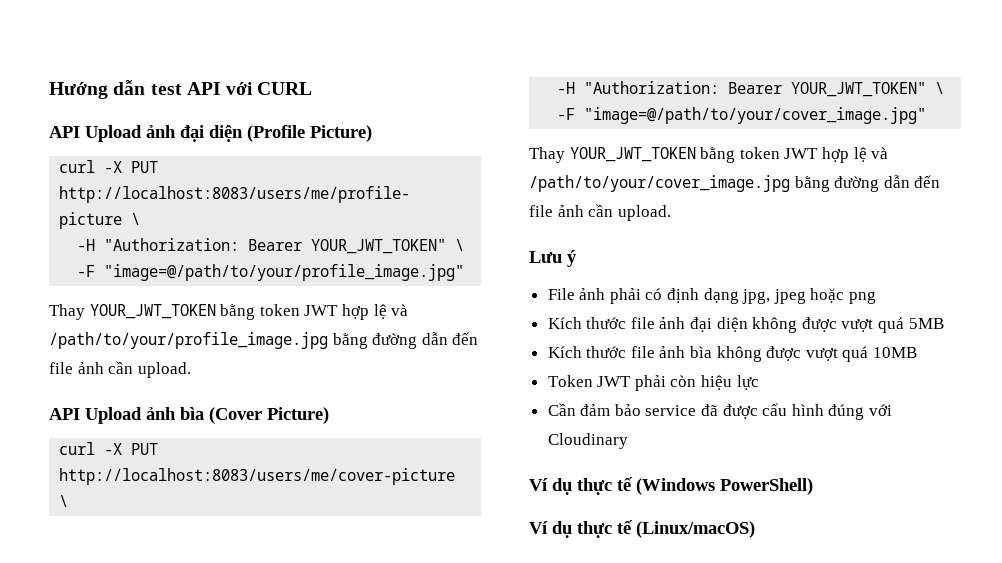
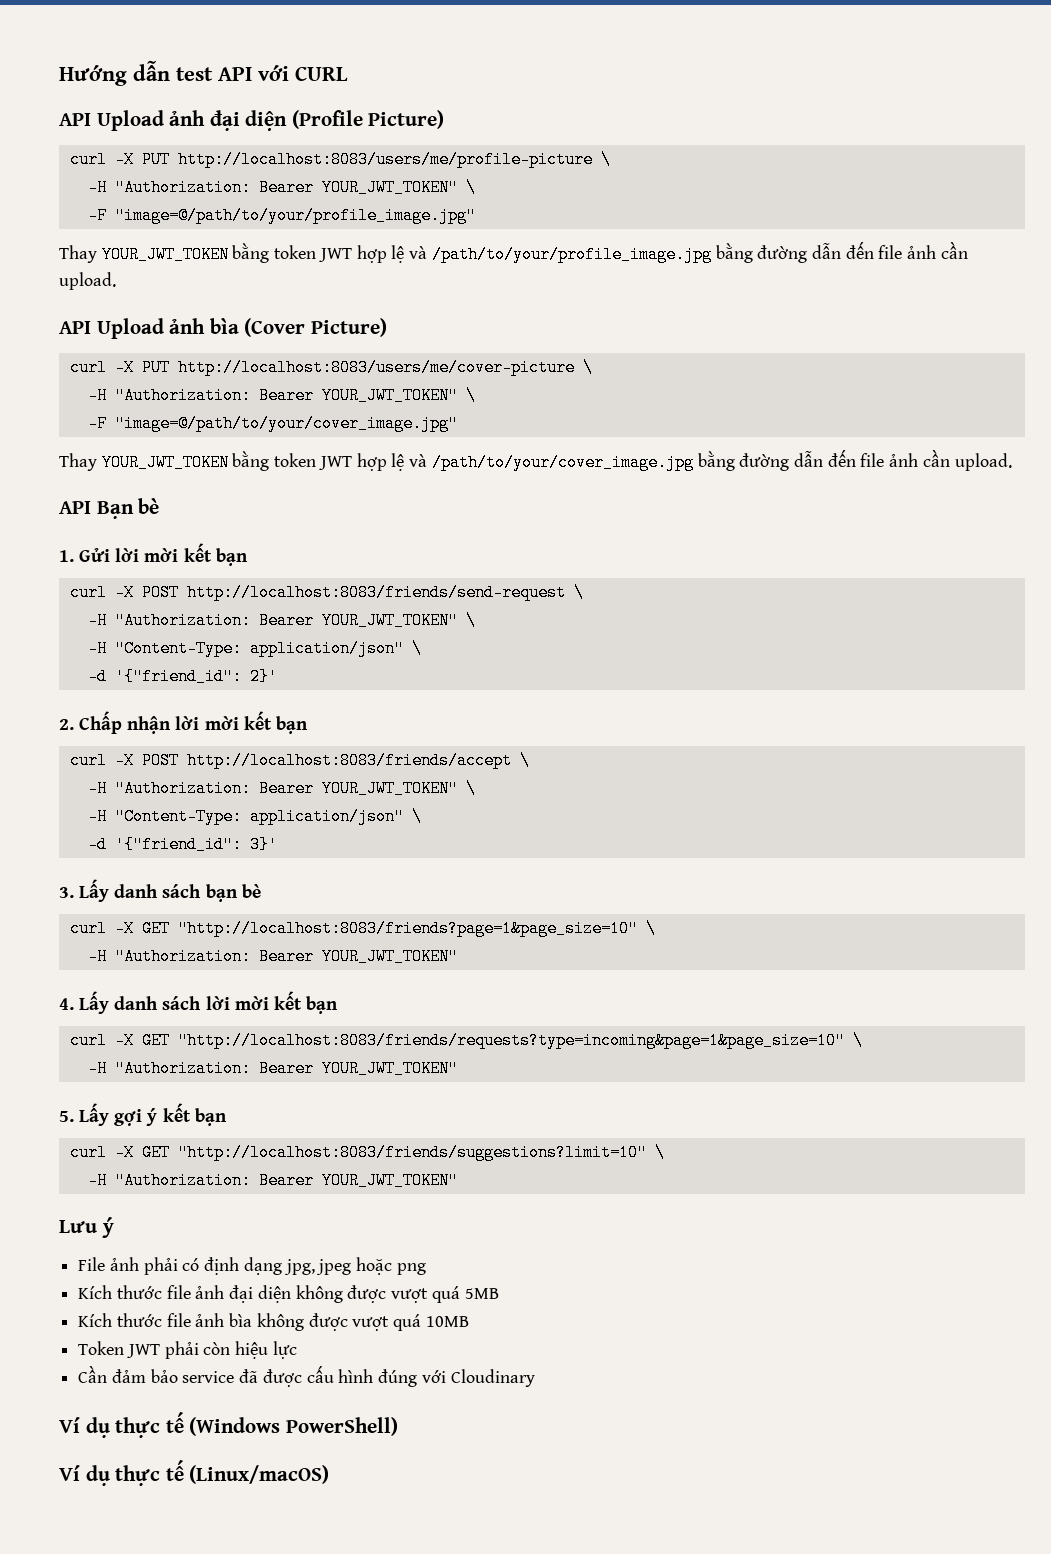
+ API Bạn bè
+ 1. Gửi lời mời kết bạn
+ curl -X POST http://localhost:8083/friends/send-request \
+ -H "Authorization: Bearer YOUR_JWT_TOKEN" \
+ -H "Content-Type: application/json" \
+ -d '{"friend_id": 2}'
+ 2. Chấp nhận lời mời kết bạn
+ curl -X POST http://localhost:8083/friends/accept \
+ -H "Authorization: Bearer YOUR_JWT_TOKEN" \
+ -H "Content-Type: application/json" \
+ -d '{"friend_id": 3}'
+ 3. Lấy danh sách bạn bè
+ curl -X GET "http://localhost:8083/friends?page=1&page_size=10" \
+ -H "Authorization: Bearer YOUR_JWT_TOKEN"
+ 4. Lấy danh sách lời mời kết bạn
+ curl -X GET "http://localhost:8083/friends/requests?type=incoming&page=1&page_size=10" \
+ -H "Authorization: Bearer YOUR_JWT_TOKEN"
+ 5. Lấy gợi ý kết bạn
+ curl -X GET "http://localhost:8083/friends/suggestions?limit=10" \
+ -H "Authorization: Bearer YOUR_JWT_TOKEN"

